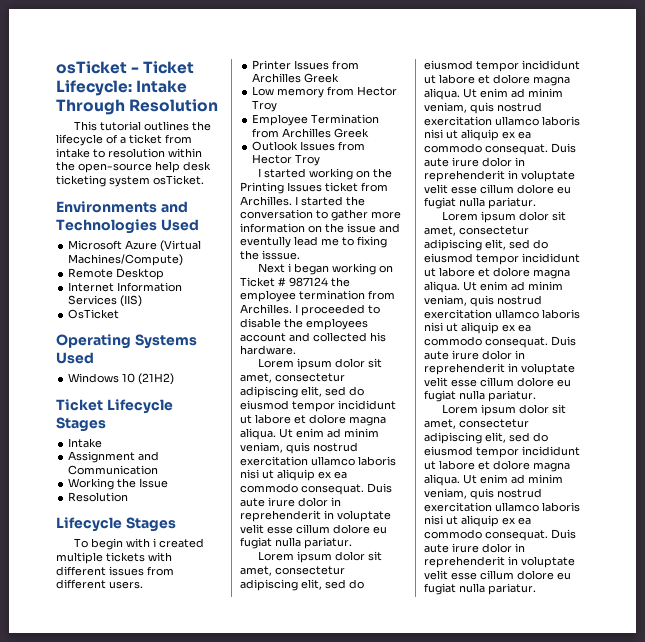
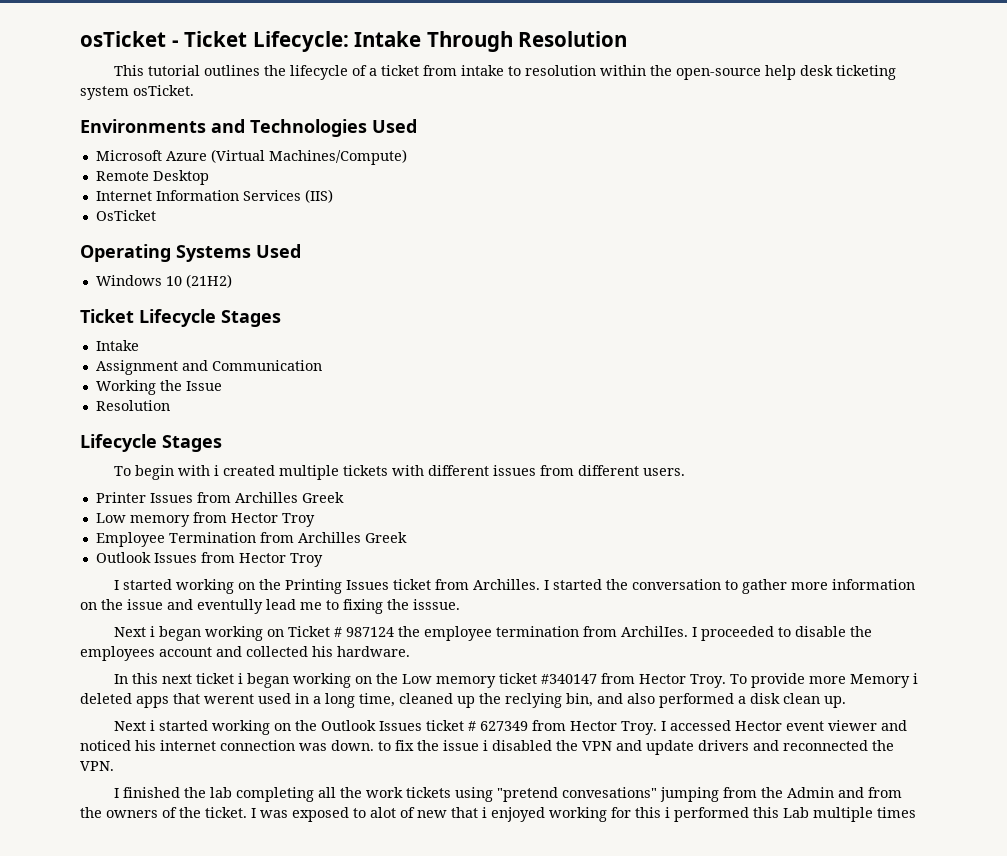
  I proceeded to disable the employees account and collected his hardware.
- Lorem ipsum dolor sit amet, consectetur adipiscing elit, sed do eiusmod tempor incididunt ut labore et dolore magna aliqua. Ut enim ad minim veniam, quis nostrud exercitation ullamco laboris nisi ut aliquip ex ea commodo consequat. Duis aute irure dolor in reprehenderit in voluptate velit esse cillum dolore eu fugiat nulla pariatur.
- Lorem ipsum dolor sit amet, consectetur adipiscing elit, sed do eiusmod tempor incididunt ut labore et dolore magna aliqua. Ut enim ad minim veniam, quis nostrud exercitation ullamco laboris nisi ut aliquip ex ea commodo consequat. Duis aute irure dolor in reprehenderit in voluptate velit esse cillum dolore eu fugiat nulla pariatur.
- Lorem ipsum dolor sit amet, consectetur adipiscing elit, sed do eiusmod tempor incididunt ut labore et dolore magna aliqua. Ut enim ad minim veniam, quis nostrud exercitation ullamco laboris nisi ut aliquip ex ea commodo consequat. Duis aute irure dolor in reprehenderit in voluptate velit esse cillum dolore eu fugiat nulla pariatur.
- Lorem ipsum dolor sit amet, consectetur adipiscing elit, sed do eiusmod tempor incididunt ut labore et dolore magna aliqua. Ut enim ad minim veniam, quis nostrud exercitation ullamco laboris nisi ut aliquip ex ea commodo consequat. Duis aute irure dolor in reprehenderit in voluptate velit esse cillum dolore eu fugiat nulla pariatur.
+ In this next ticket i began working on the Low memory ticket #340147 from Hector Troy. To provide more Memory i deleted apps that werent used in a long time, cleaned up the reclying bin, and also performed a disk clean up.
+ Next i started working on the Outlook Issues ticket # 627349 from Hector Troy. I accessed Hector event viewer and noticed his internet connection was down. to fix the issue i disabled the VPN and update drivers and reconnected the VPN.
+ I finished the lab completing all the work tickets using "pretend convesations" jumping from the Admin and from the owners of the ticket. I was exposed to alot of new that i enjoyed working for this i performed this Lab multiple times

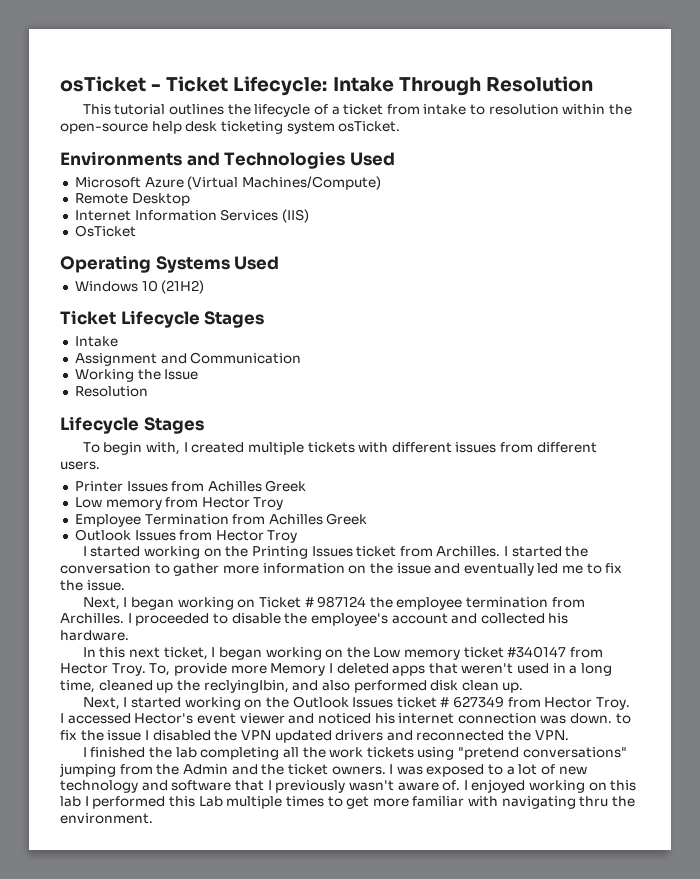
- To begin with i created multiple tickets with different issues from different users.
+ To begin with, I created multiple tickets with different issues from different users.
- Printer Issues from Archilles Greek
+ Printer Issues from Achilles Greek
- Employee Termination from Archilles Greek
+ Employee Termination from Achilles Greek
- I started the conversation to gather more information on the issue and eventully lead me to fixing the isssue.
- Next i began working on Ticket # 987124 the employee termination from ArchilIes.
+ I started the conversation to gather more information on the issue and eventually led me to fix the issue.
+ Next, I began working on Ticket # 987124 the employee termination from ArchilIes.
- I proceeded to disable the employees account and collected his hardware.
+ I proceeded to disable the employee's account and collected his hardware.
- In this next ticket i began working on the Low memory ticket #340147 from Hector Troy.
+ In this next ticket, I began working on the Low memory ticket #340147 from Hector Troy.
- To provide more Memory i deleted apps that werent used in a long time, cleaned up the reclying bin, and also performed a disk clean up.
+ To, provide more Memory I deleted apps that weren't used in a long time, cleaned up the reclyingIbin, and also performed disk clean up.
- Next i started working on the Outlook Issues ticket # 627349 from Hector Troy.
+ Next, I started working on the Outlook Issues ticket # 627349 from Hector Troy.
- I accessed Hector event viewer and noticed his internet connection was down. to fix the issue i disabled the VPN and update drivers and reconnected the VPN.
+ I accessed Hector's event viewer and noticed his internet connection was down. to fix the issue I disabled the VPN updated drivers and reconnected the VPN.
- I finished the lab completing all the work tickets using "pretend convesations" jumping from the Admin and from the owners of the ticket. I was exposed to alot of new that i enjoyed working for this i performed this Lab multiple times
+ I finished the lab completing all the work tickets using "pretend conversations" jumping from the Admin and the ticket owners. I was exposed to a lot of new technology and software that I previously wasn't aware of. I enjoyed working on this lab I performed this Lab multiple times to get more familiar with navigating thru the environment.

